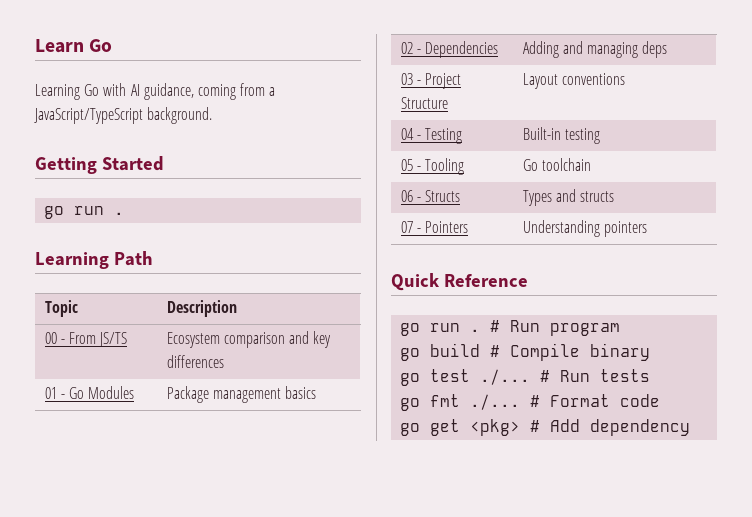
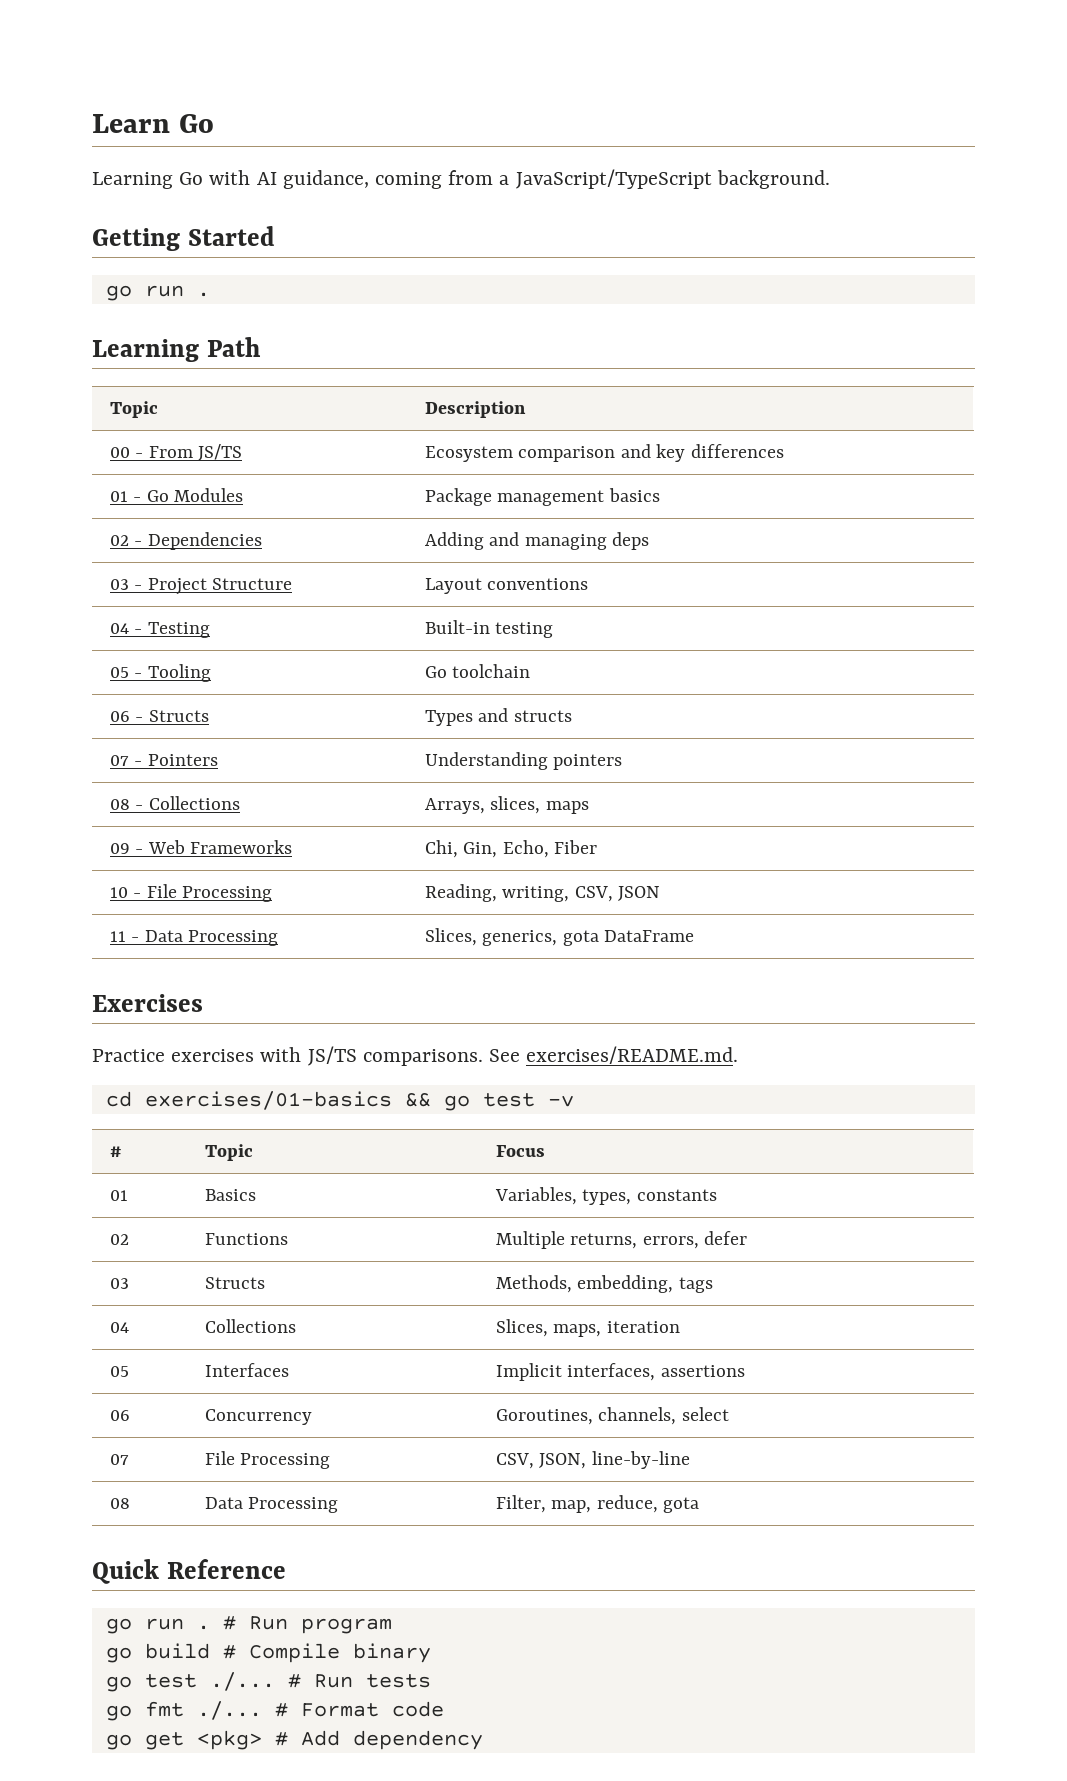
+ 08 - Collections | Arrays, slices, maps
+ 09 - Web Frameworks | Chi, Gin, Echo, Fiber
+ 10 - File Processing | Reading, writing, CSV, JSON
+ 11 - Data Processing | Slices, generics, gota DataFrame
+ Exercises
+ Practice exercises with JS/TS comparisons. See exercises/README.md.
+ cd exercises/01-basics && go test -v
+ # | Topic | Focus
+ 01 | Basics | Variables, types, constants
+ 02 | Functions | Multiple returns, errors, defer
+ 03 | Structs | Methods, embedding, tags
+ 04 | Collections | Slices, maps, iteration
+ 05 | Interfaces | Implicit interfaces, assertions
+ 06 | Concurrency | Goroutines, channels, select
+ 07 | File Processing | CSV, JSON, line-by-line
+ 08 | Data Processing | Filter, map, reduce, gota

